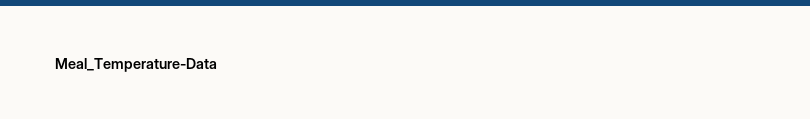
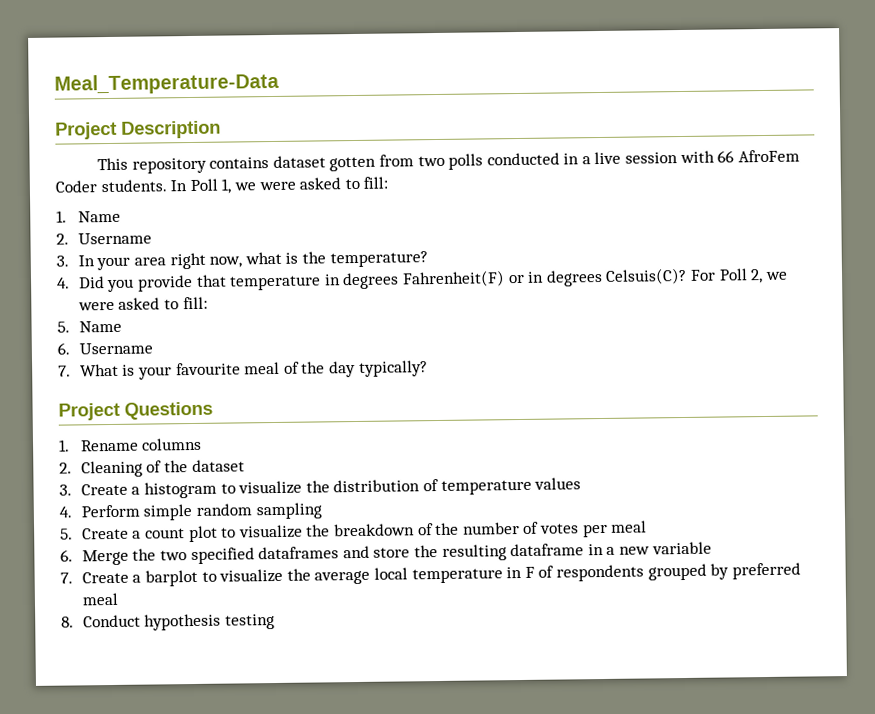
+ Project Description
+ This repository contains dataset gotten from two polls conducted in a live session with 66 AfroFem Coder students. In Poll 1, we were asked to fill:
+ 1. Name
+ 2. Username
+ 3. In your area right now, what is the temperature?
+ 4. Did you provide that temperature in degrees Fahrenheit(F) or in degrees Celsuis(C)? For Poll 2, we were asked to fill:
+ 5. Name
+ 6. Username
+ 7. What is your favourite meal of the day typically?
+ Project Questions
+ 1. Rename columns
+ 2. Cleaning of the dataset
+ 3. Create a histogram to visualize the distribution of temperature values
+ 4. Perform simple random sampling
+ 5. Create a count plot to visualize the breakdown of the number of votes per meal
+ 6. Merge the two specified dataframes and store the resulting dataframe in a new variable
+ 7. Create a barplot to visualize the average local temperature in F of respondents grouped by preferred meal
+ 8. Conduct hypothesis testing

